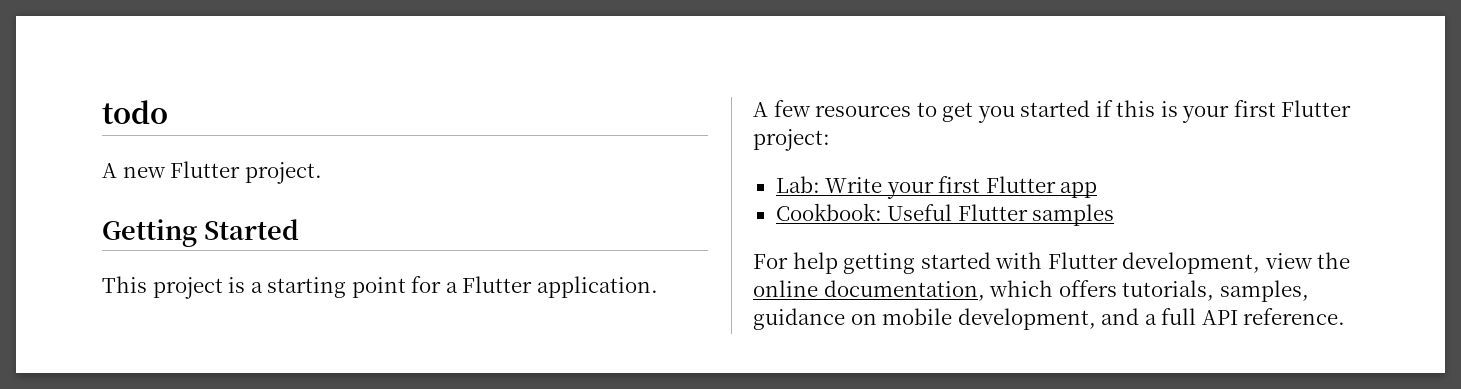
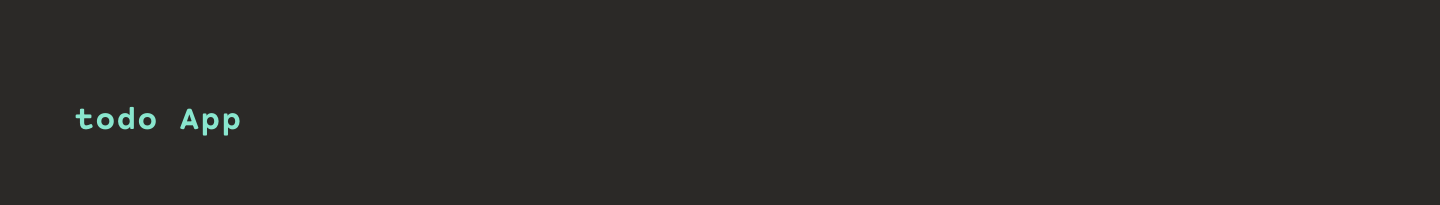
- todo
- A new Flutter project.
- Getting Started
- This project is a starting point for a Flutter application.
- A few resources to get you started if this is your first Flutter project:
- Lab: Write your first Flutter app
- Cookbook: Useful Flutter samples
- For help getting started with Flutter development, view the online documentation, which offers tutorials, samples, guidance on mobile development, and a full API reference.
+ todo App

